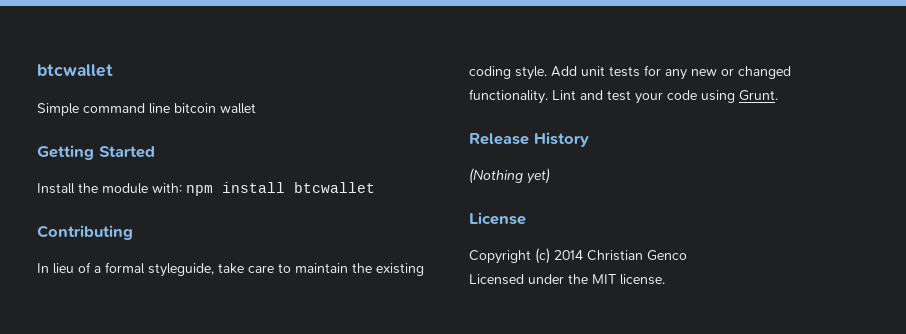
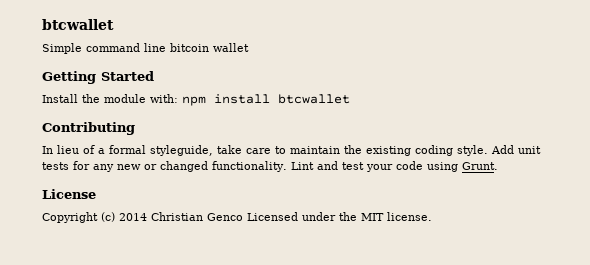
- Release History
- (Nothing yet)
- Copyright (c) 2014 Christian Genco
- Licensed under the MIT license.
+ Copyright (c) 2014 Christian Genco Licensed under the MIT license.

